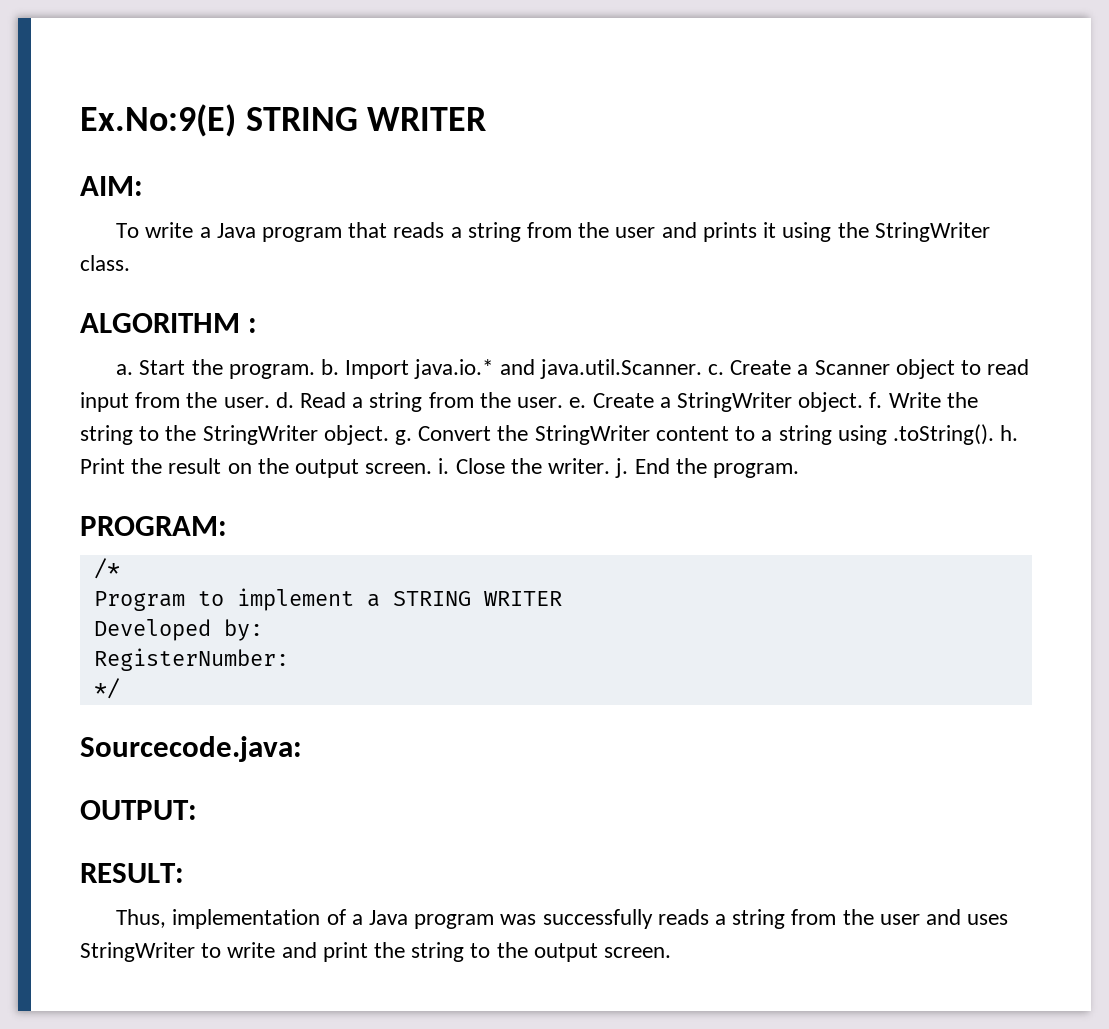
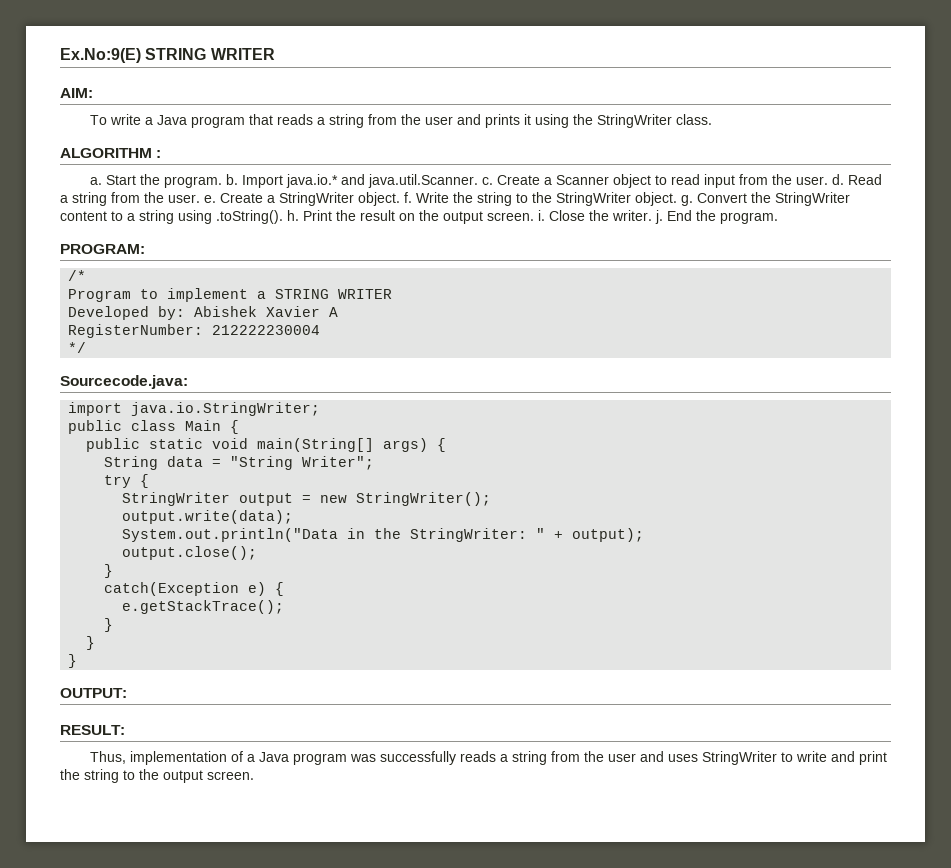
- Developed by:
+ Developed by: Abishek Xavier A
- RegisterNumber:
+ RegisterNumber: 212222230004
+ import java.io.StringWriter;
+ public class Main {
+ public static void main(String[] args) {
+ String data = "String Writer";
+ try {
+ StringWriter output = new StringWriter();
+ output.write(data);
+ System.out.println("Data in the StringWriter: " + output);
+ output.close();
+ }
+ catch(Exception e) {
+ e.getStackTrace();
+ }
+ }
+ }

